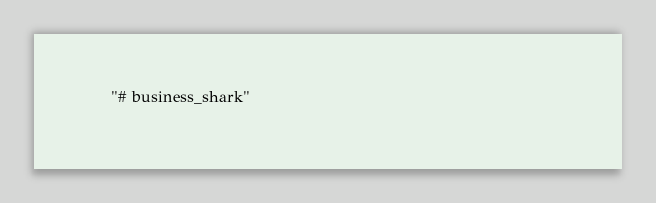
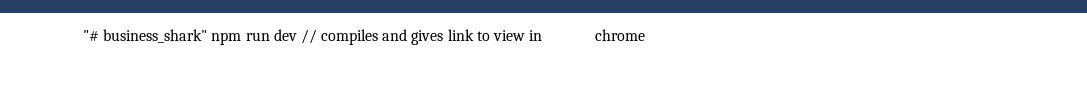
- "# business_shark"
+ "# business_shark" npm run dev // compiles and gives link to view in chrome

